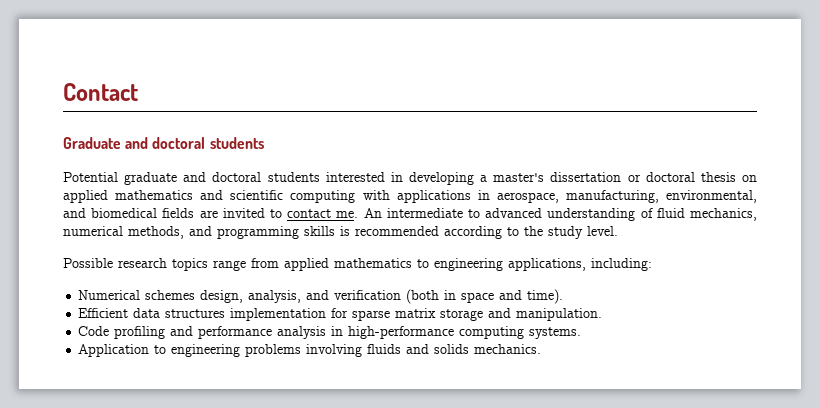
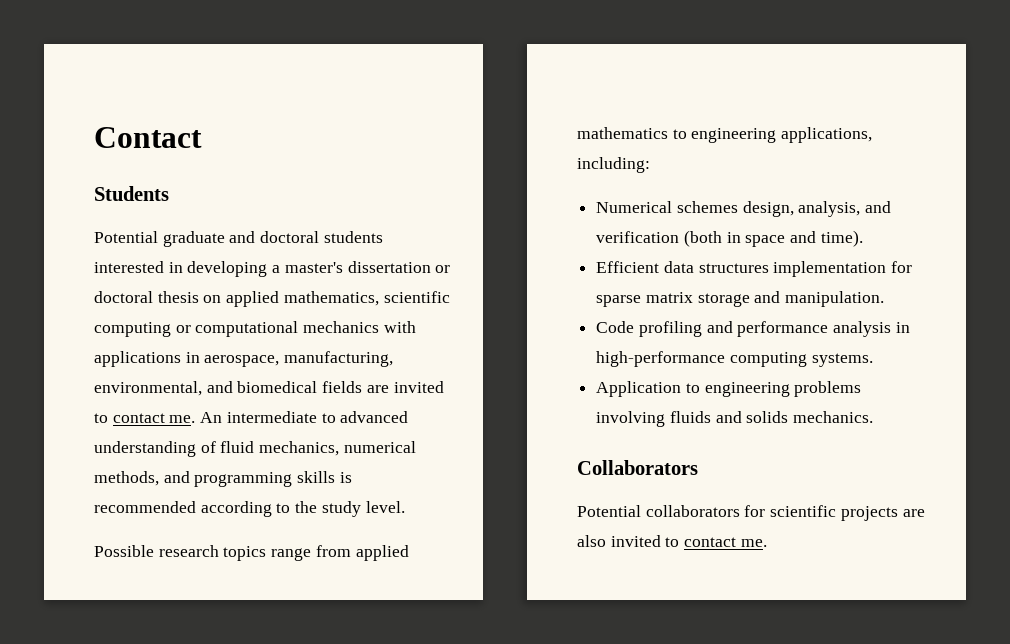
- Graduate and doctoral students
+ Students
- Potential graduate and doctoral students interested in developing a master's dissertation or doctoral thesis on applied mathematics and scientific computing with applications in aerospace, manufacturing, environmental, and biomedical fields are invited to contact me.
+ Potential graduate and doctoral students interested in developing a master's dissertation or doctoral thesis on applied mathematics, scientific computing or computational mechanics with applications in aerospace, manufacturing, environmental, and biomedical fields are invited to contact me.
+ Collaborators
+ Potential collaborators for scientific projects are also invited to contact me.

